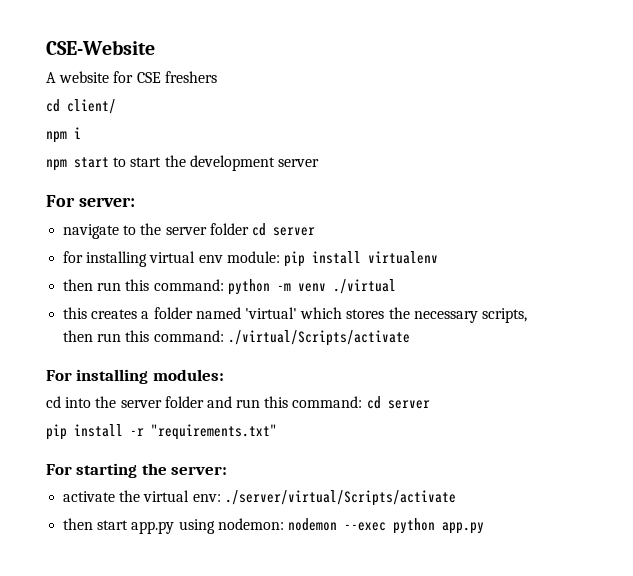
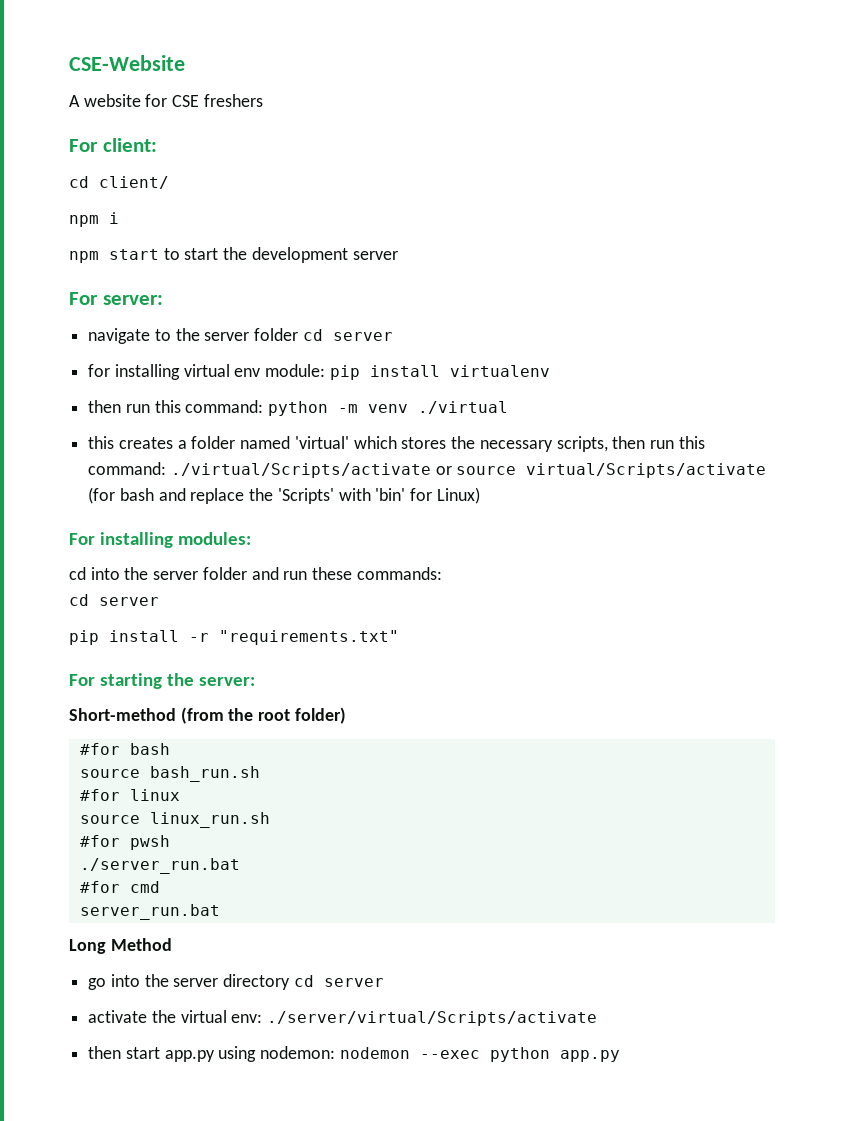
+ For client:
- this creates a folder named 'virtual' which stores the necessary scripts, then run this command: ./virtual/Scripts/activate
+ this creates a folder named 'virtual' which stores the necessary scripts, then run this command: ./virtual/Scripts/activate or source virtual/Scripts/activate (for bash and replace the 'Scripts' with 'bin' for Linux)
- cd into the server folder and run this command: cd server
+ cd into the server folder and run these commands:
+ cd server
+ Short-method (from the root folder)
+ #for bash
+ source bash_run.sh
+ #for linux
+ source linux_run.sh
+ #for pwsh
+ ./server_run.bat
+ #for cmd
+ server_run.bat
+ Long Method
+ go into the server directory cd server

